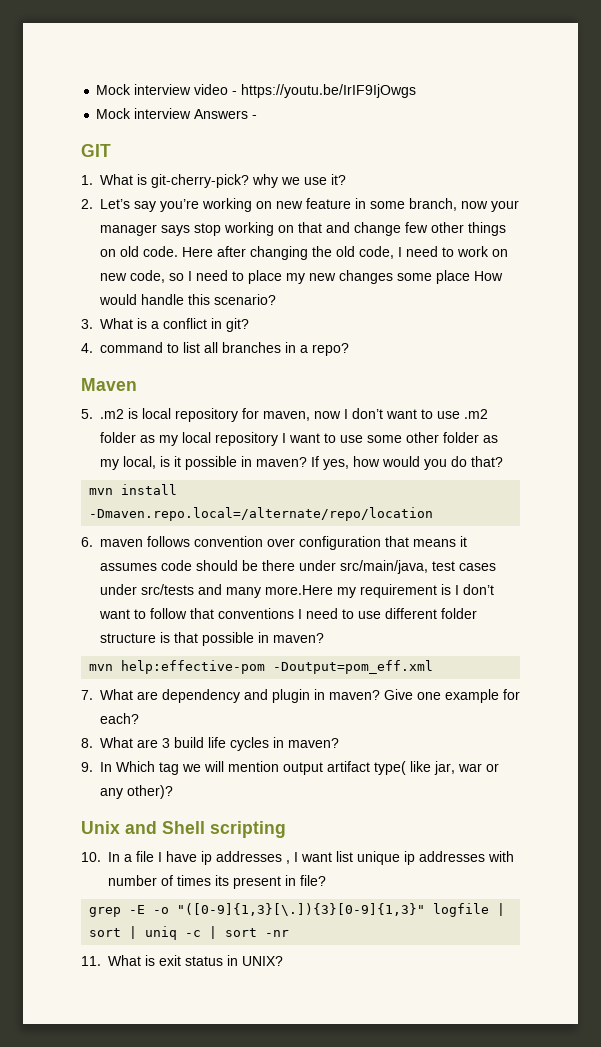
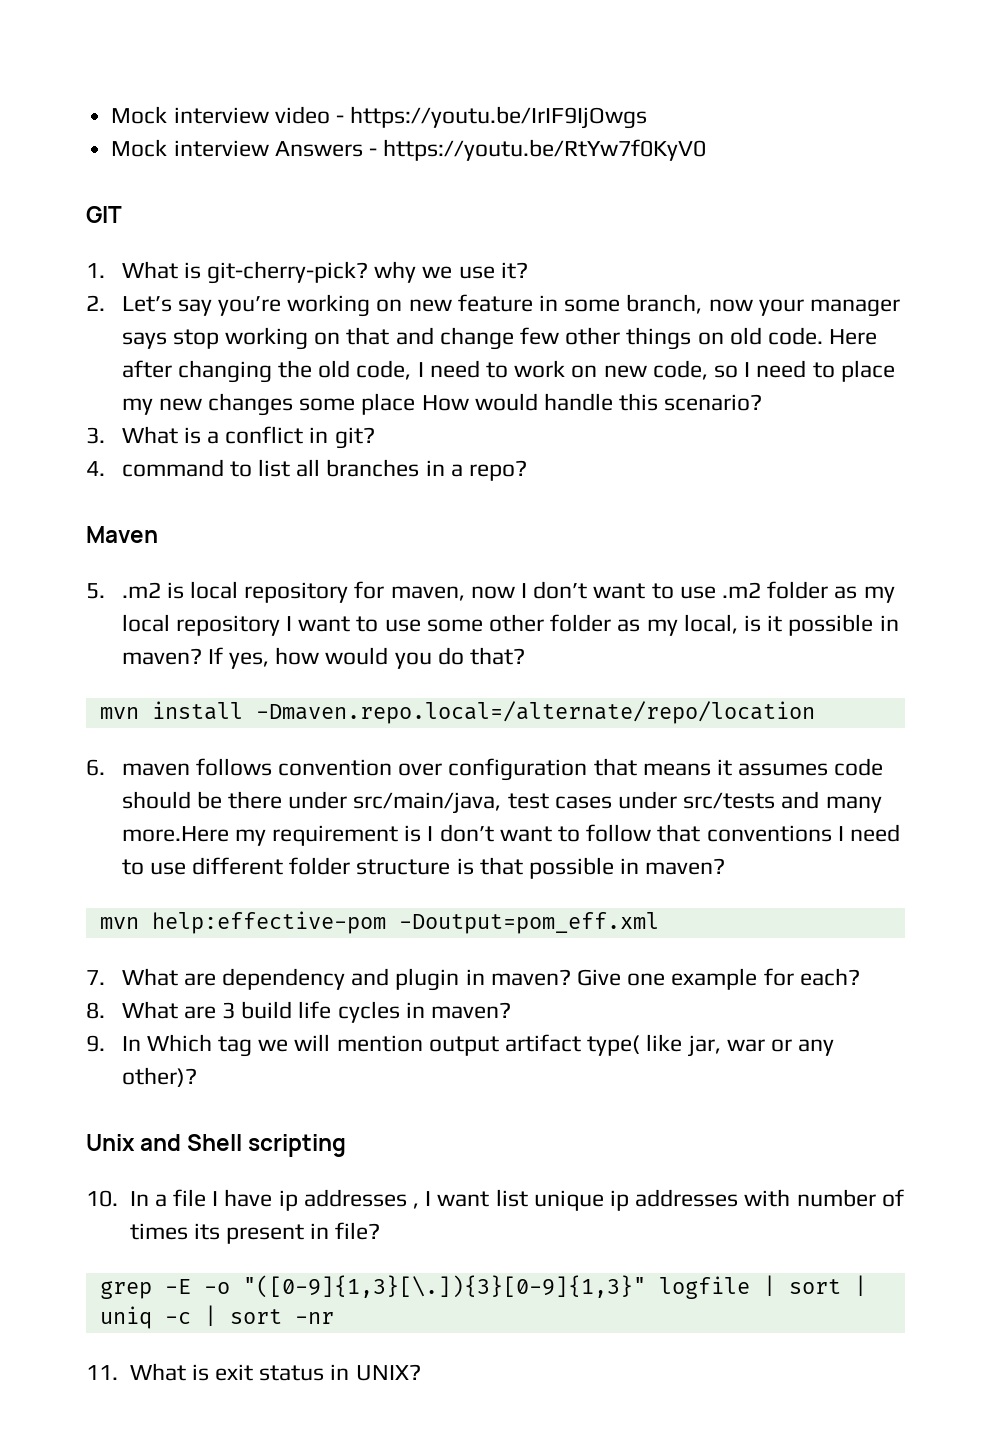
- Mock interview Answers -
+ Mock interview Answers - https://youtu.be/RtYw7f0KyV0

